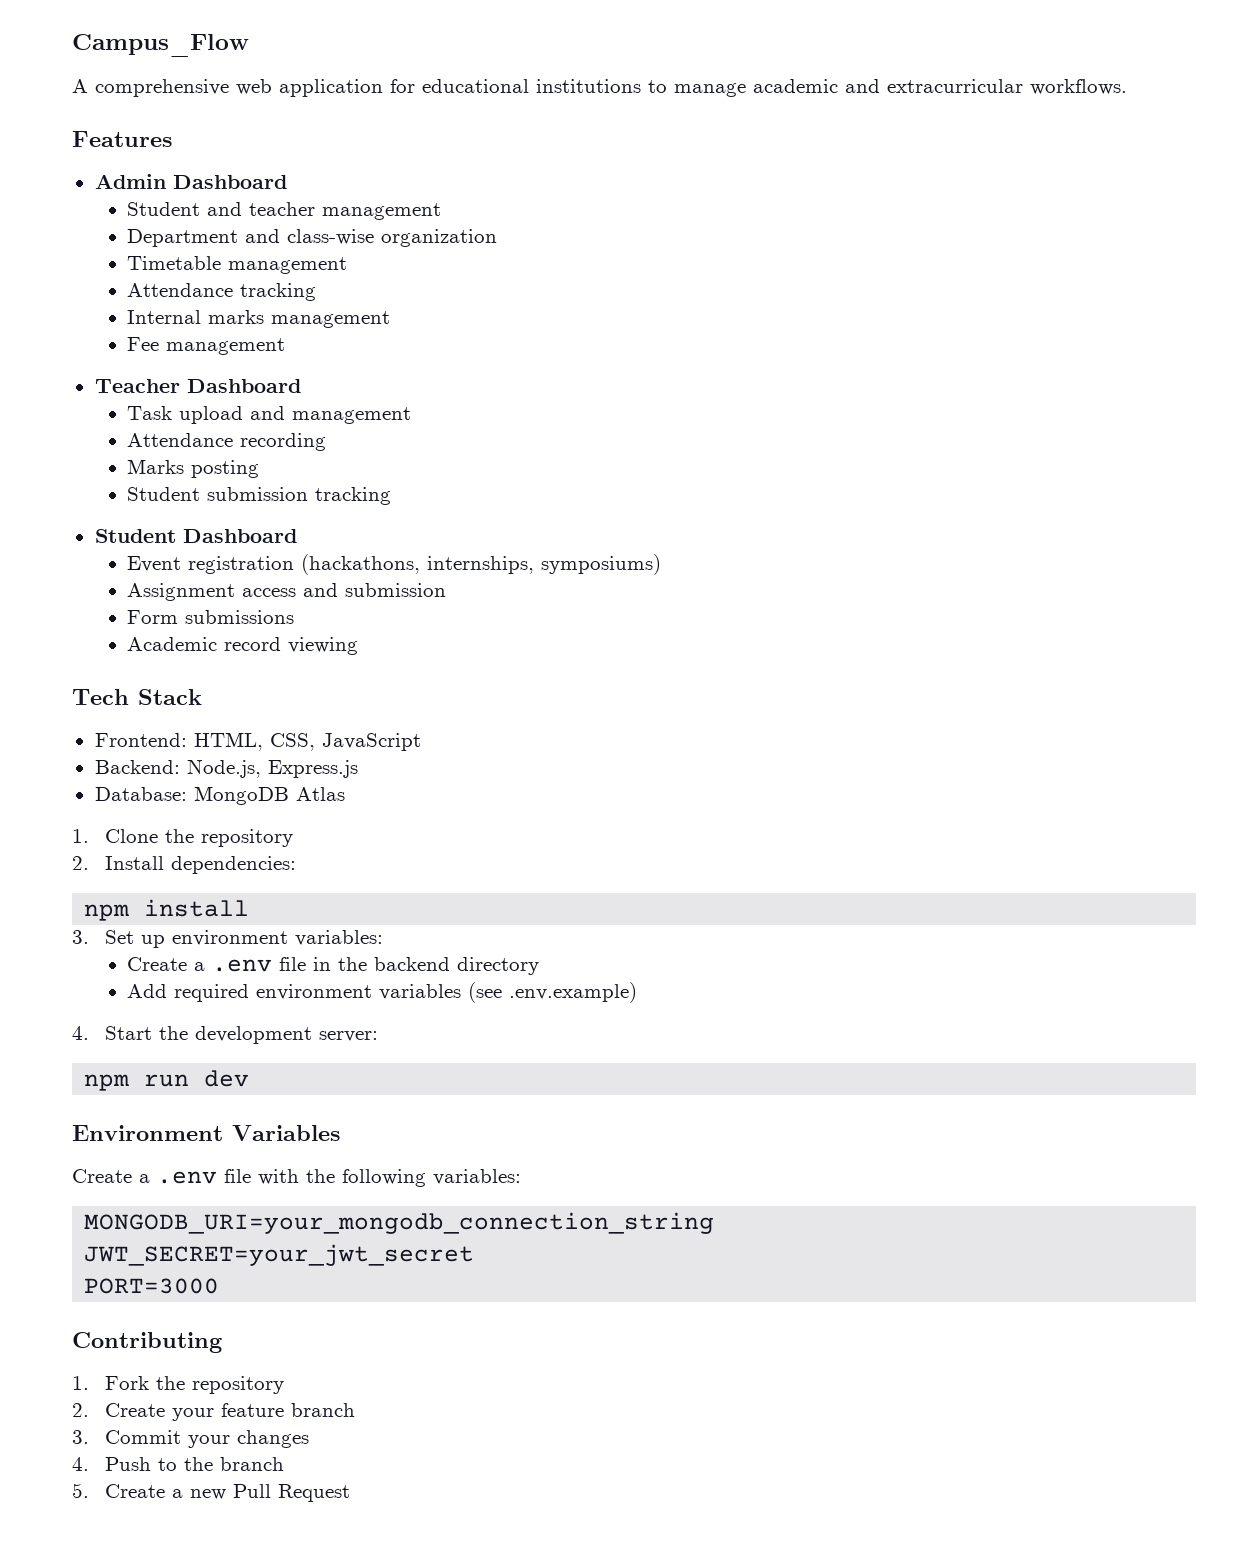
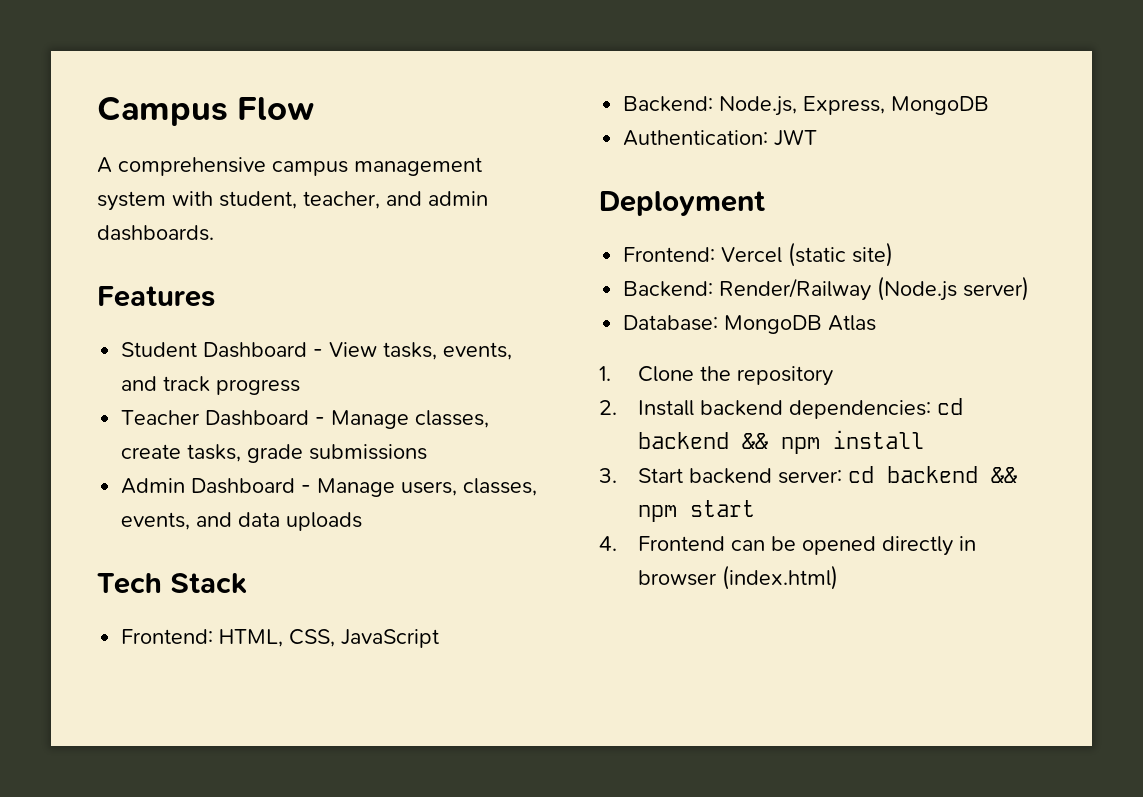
- Campus_Flow
+ Campus Flow
- A comprehensive web application for educational institutions to manage academic and extracurricular workflows.
+ A comprehensive campus management system with student, teacher, and admin dashboards.
- Admin Dashboard
- Student and teacher management
- Department and class-wise organization
- Timetable management
- Attendance tracking
- Internal marks management
- Fee management
- Teacher Dashboard
- Task upload and management
- Attendance recording
- Marks posting
- Student submission tracking
- Student Dashboard
- Event registration (hackathons, internships, symposiums)
- Assignment access and submission
- Form submissions
- Academic record viewing
+ Student Dashboard - View tasks, events, and track progress
+ Teacher Dashboard - Manage classes, create tasks, grade submissions
+ Admin Dashboard - Manage users, classes, events, and data uploads
- Backend: Node.js, Express.js
+ Backend: Node.js, Express, MongoDB
+ Authentication: JWT
+ Deployment
+ Frontend: Vercel (static site)
+ Backend: Render/Railway (Node.js server)
- 2. Install dependencies:
- npm install
+ 2. Install backend dependencies: cd backend && npm install
- 3. Set up environment variables:
- Create a .env file in the backend directory
- Add required environment variables (see .env.example)
- 4. Start the development server:
- npm run dev
- Environment Variables
- Create a .env file with the following variables:
- MONGODB_URI=your_mongodb_connection_string
- JWT_SECRET=your_jwt_secret
- PORT=3000
- Contributing
- 1. Fork the repository
- 2. Create your feature branch
- 3. Commit your changes
- 4. Push to the branch
- 5. Create a new Pull Request
+ 3. Start backend server: cd backend && npm start
+ 4. Frontend can be opened directly in browser (index.html)

